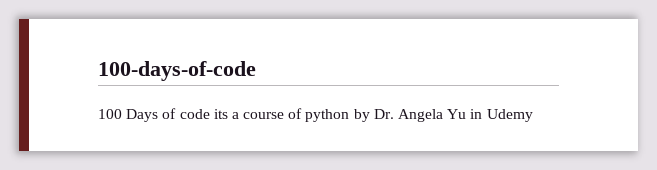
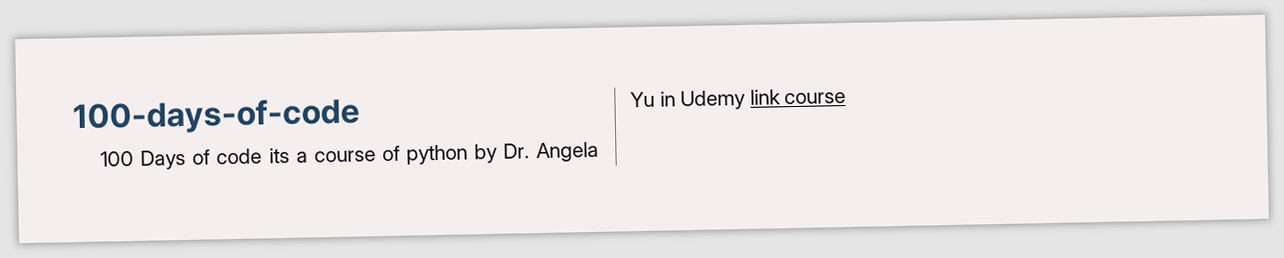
- 100 Days of code its a course of python by Dr. Angela Yu in Udemy
+ 100 Days of code its a course of python by Dr. Angela Yu in Udemy link course

